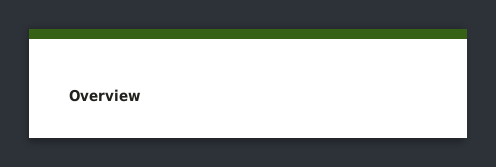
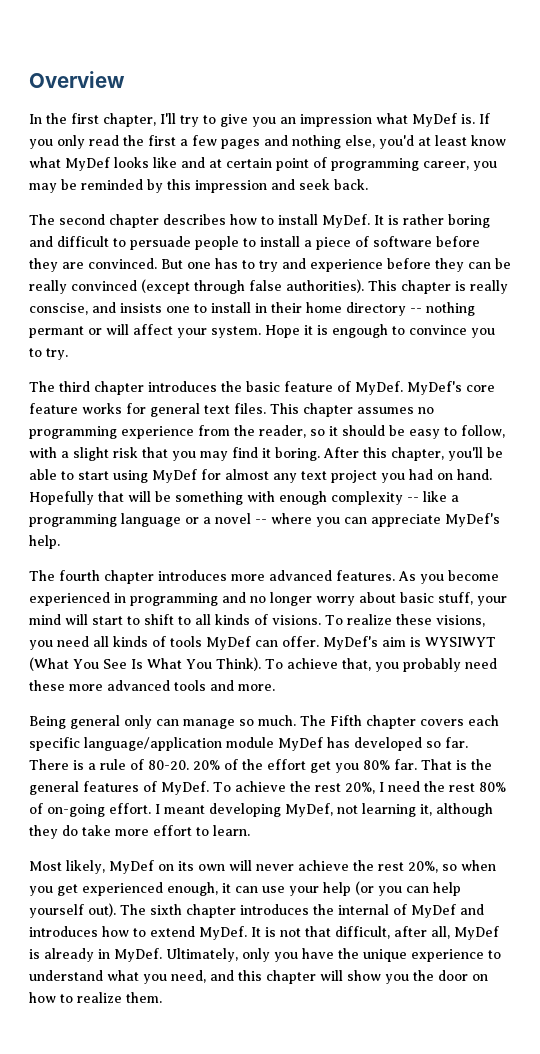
+ In the first chapter, I'll try to give you an impression what MyDef is. If you only read the first a few pages and nothing else, you'd at least know what MyDef looks like and at certain point of programming career, you may be reminded by this impression and seek back.
+ The second chapter describes how to install MyDef. It is rather boring and difficult to persuade people to install a piece of software before they are convinced. But one has to try and experience before they can be really convinced (except through false authorities). This chapter is really conscise, and insists one to install in their home directory -- nothing permant or will affect your system. Hope it is engough to convince you to try.
+ The third chapter introduces the basic feature of MyDef. MyDef's core feature works for general text files. This chapter assumes no programming experience from the reader, so it should be easy to follow, with a slight risk that you may find it boring. After this chapter, you'll be able to start using MyDef for almost any text project you had on hand. Hopefully that will be something with enough complexity -- like a programming language or a novel -- where you can appreciate MyDef's help.
+ The fourth chapter introduces more advanced features. As you become experienced in programming and no longer worry about basic stuff, your mind will start to shift to all kinds of visions. To realize these visions, you need all kinds of tools MyDef can offer. MyDef's aim is WYSIWYT (What You See Is What You Think). To achieve that, you probably need these more advanced tools and more.
+ Being general only can manage so much. The Fifth chapter covers each specific language/application module MyDef has developed so far. There is a rule of 80-20. 20% of the effort get you 80% far. That is the general features of MyDef. To achieve the rest 20%, I need the rest 80% of on-going effort. I meant developing MyDef, not learning it, although they do take more effort to learn.
+ Most likely, MyDef on its own will never achieve the rest 20%, so when you get experienced enough, it can use your help (or you can help yourself out). The sixth chapter introduces the internal of MyDef and introduces how to extend MyDef. It is not that difficult, after all, MyDef is already in MyDef. Ultimately, only you have the unique experience to understand what you need, and this chapter will show you the door on how to realize them.

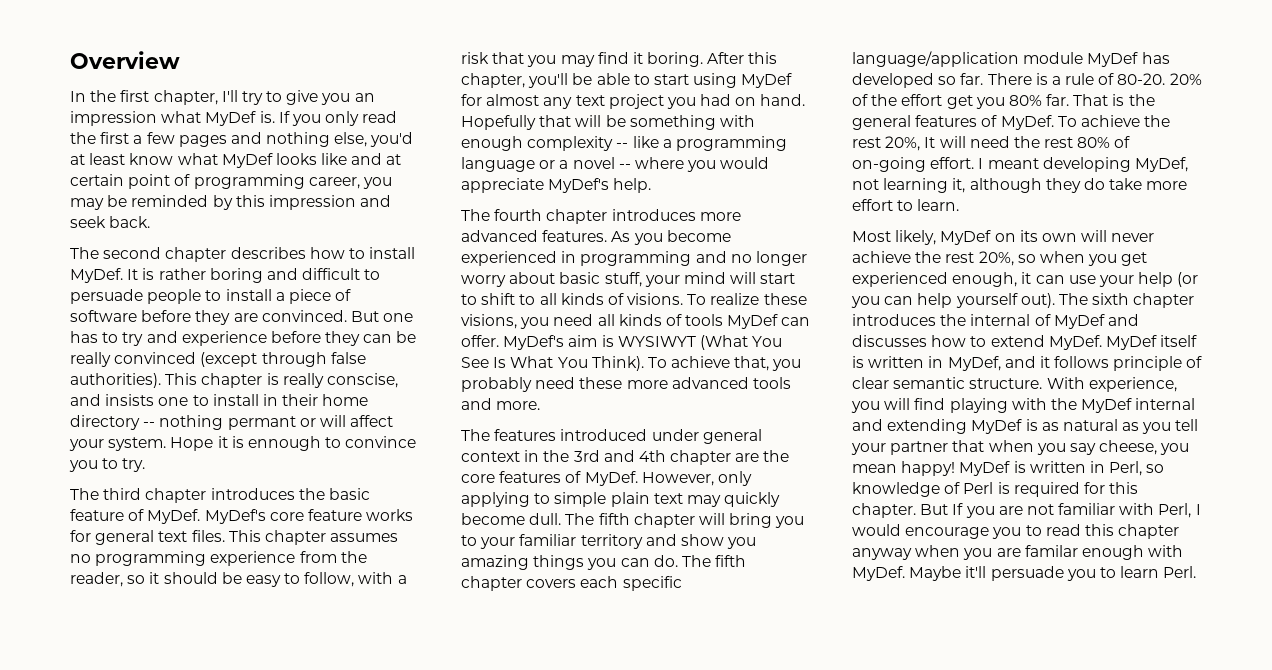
- Hope it is engough to convince you to try.
+ Hope it is ennough to convince you to try.
- This chapter assumes no programming experience from the reader, so it should be easy to follow, with a slight risk that you may find it boring.
+ This chapter assumes no programming experience from the reader, so it should be easy to follow, with a risk that you may find it boring.
- Hopefully that will be something with enough complexity -- like a programming language or a novel -- where you can appreciate MyDef's help.
+ Hopefully that will be something with enough complexity -- like a programming language or a novel -- where you would appreciate MyDef's help.
- Being general only can manage so much. The Fifth chapter covers each specific language/application module MyDef has developed so far.
+ The features introduced under general context in the 3rd and 4th chapter are the core features of MyDef. However, only applying to simple plain text may quickly become dull. The fifth chapter will bring you to your familiar territory and show you amazing things you can do. The fifth chapter covers each specific language/application module MyDef has developed so far.
- To achieve the rest 20%, I need the rest 80% of on-going effort.
+ To achieve the rest 20%, It will need the rest 80% of on-going effort.
- The sixth chapter introduces the internal of MyDef and introduces how to extend MyDef.
+ The sixth chapter introduces the internal of MyDef and discusses how to extend MyDef.
- It is not that difficult, after all, MyDef is already in MyDef. Ultimately, only you have the unique experience to understand what you need, and this chapter will show you the door on how to realize them.
+ MyDef itself is written in MyDef, and it follows principle of clear semantic structure. With experience, you will find playing with the MyDef internal and extending MyDef is as natural as you tell your partner that when you say cheese, you mean happy! MyDef is written in Perl, so knowledge of Perl is required for this chapter. But If you are not familiar with Perl, I would encourage you to read this chapter anyway when you are familar enough with MyDef. Maybe it'll persuade you to learn Perl.

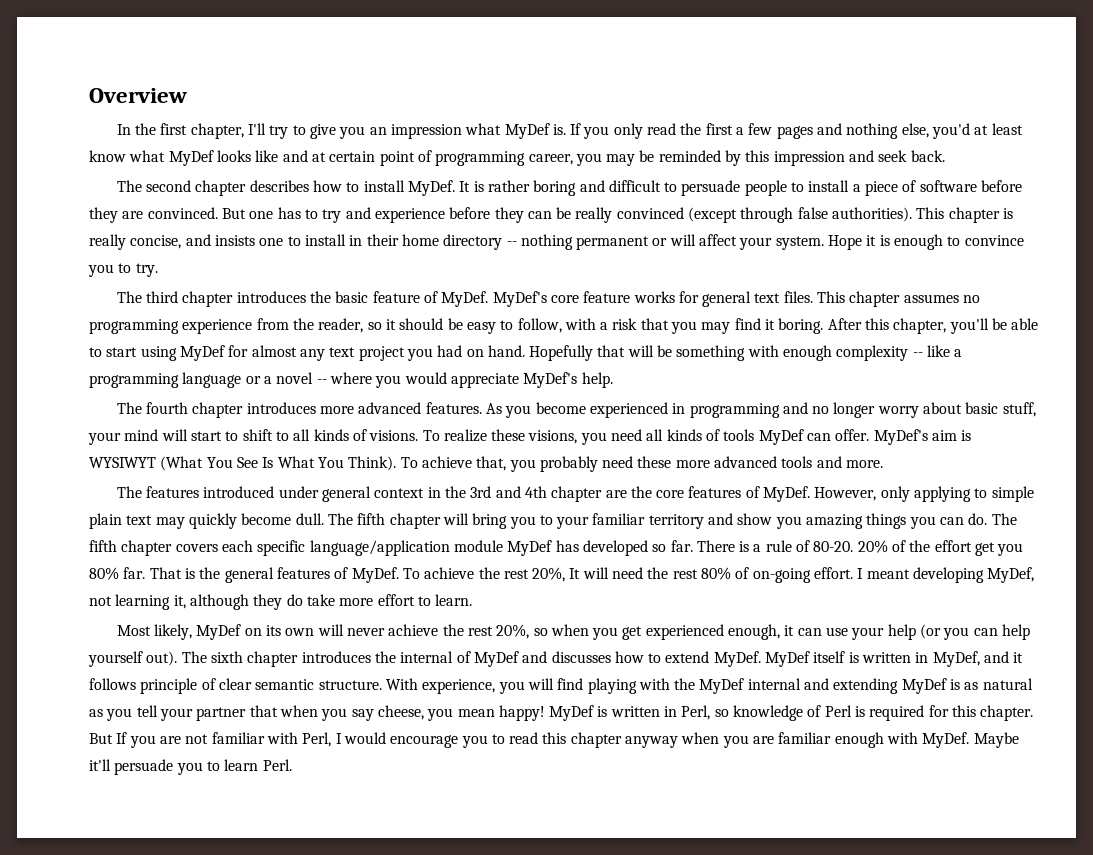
- This chapter is really conscise, and insists one to install in their home directory -- nothing permant or will affect your system.
+ This chapter is really concise, and insists one to install in their home directory -- nothing permanent or will affect your system.
- Hope it is ennough to convince you to try.
+ Hope it is enough to convince you to try.
- But If you are not familiar with Perl, I would encourage you to read this chapter anyway when you are familar enough with MyDef.
+ But If you are not familiar with Perl, I would encourage you to read this chapter anyway when you are familiar enough with MyDef.

